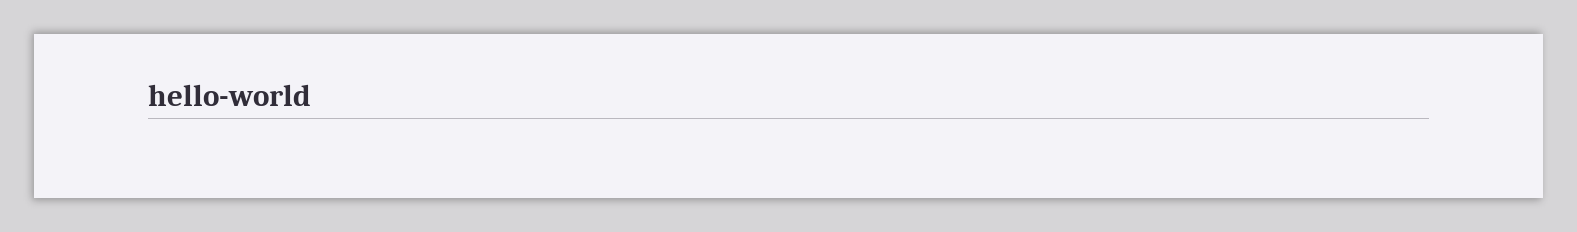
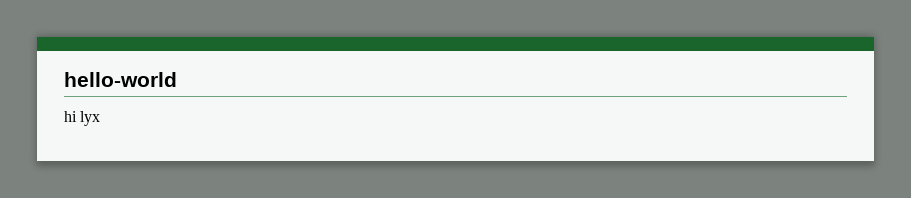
+ hi lyx

